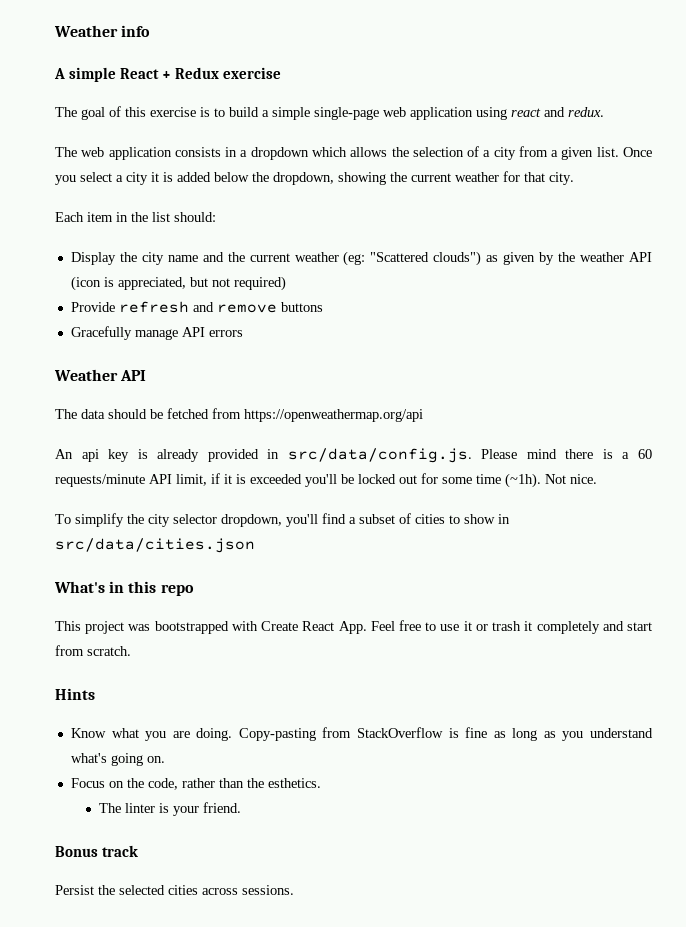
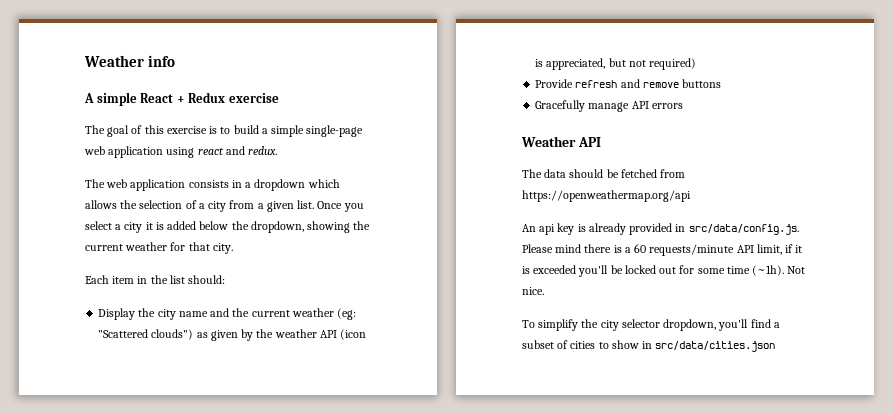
- What's in this repo
- This project was bootstrapped with Create React App. Feel free to use it or trash it completely and start from scratch.
- Hints
- Know what you are doing. Copy-pasting from StackOverflow is fine as long as you understand what's going on.
- Focus on the code, rather than the esthetics.
- The linter is your friend.
- Bonus track
- Persist the selected cities across sessions.

